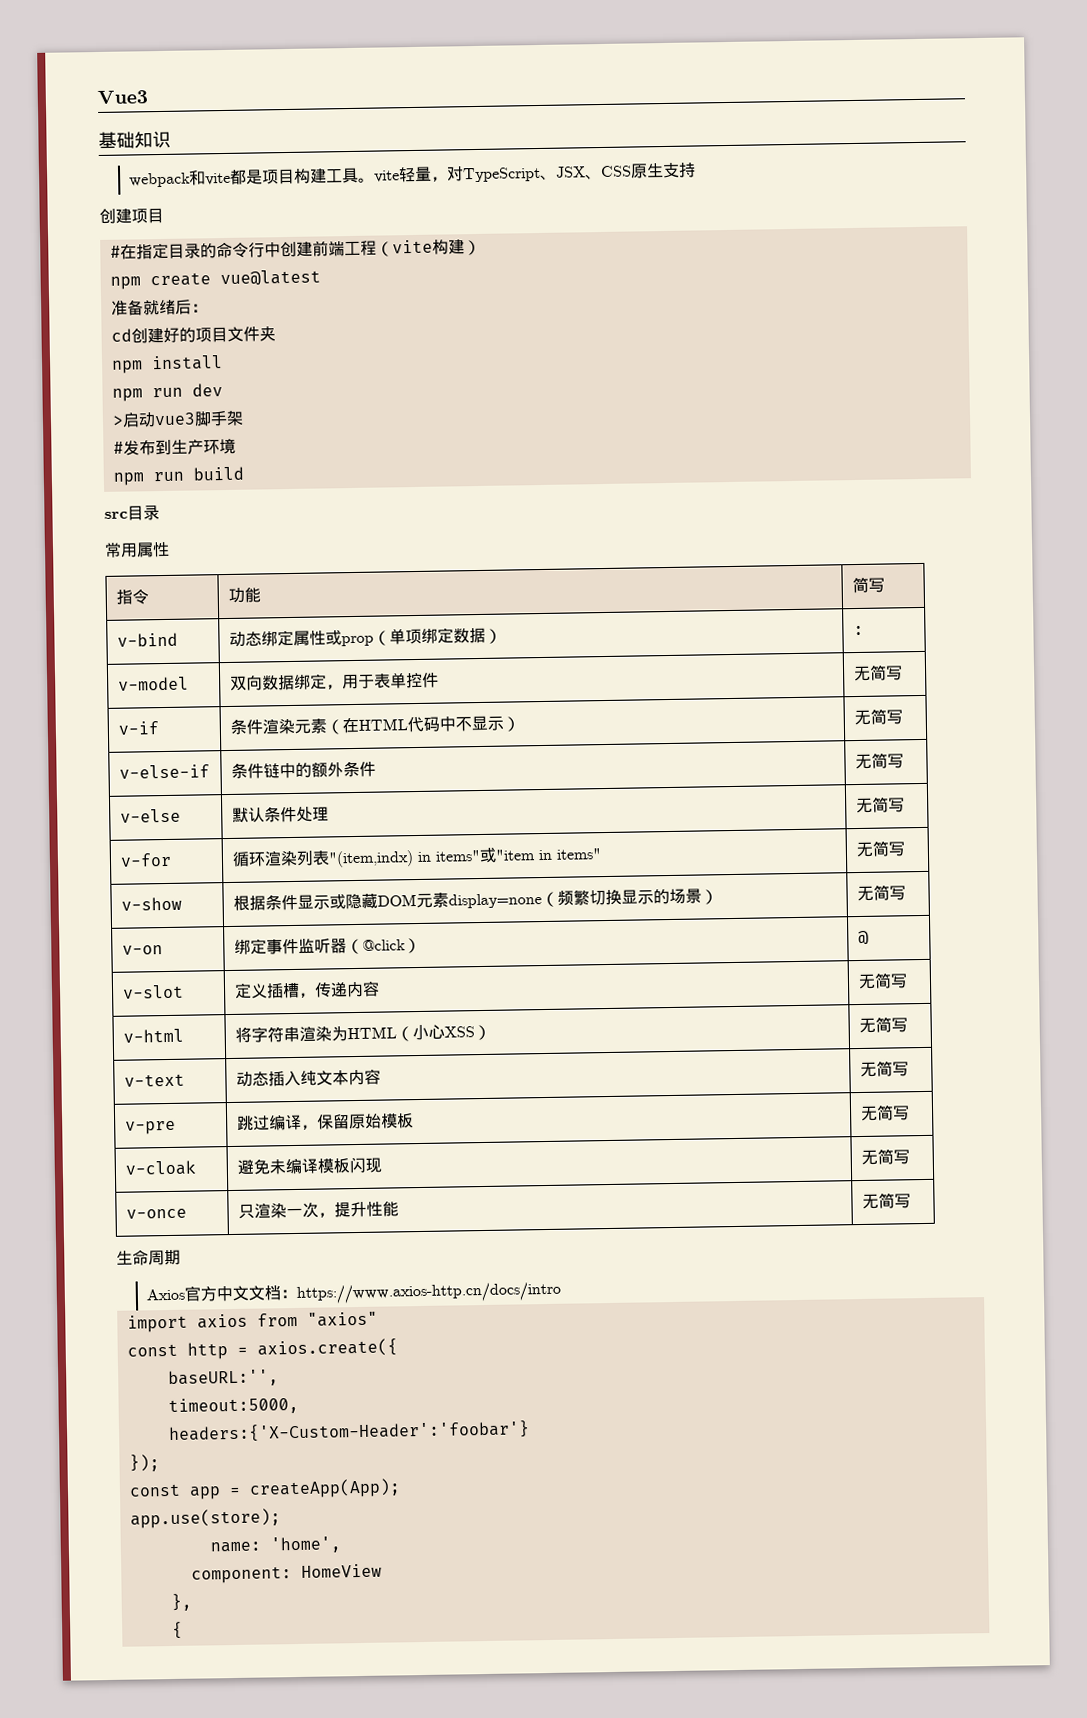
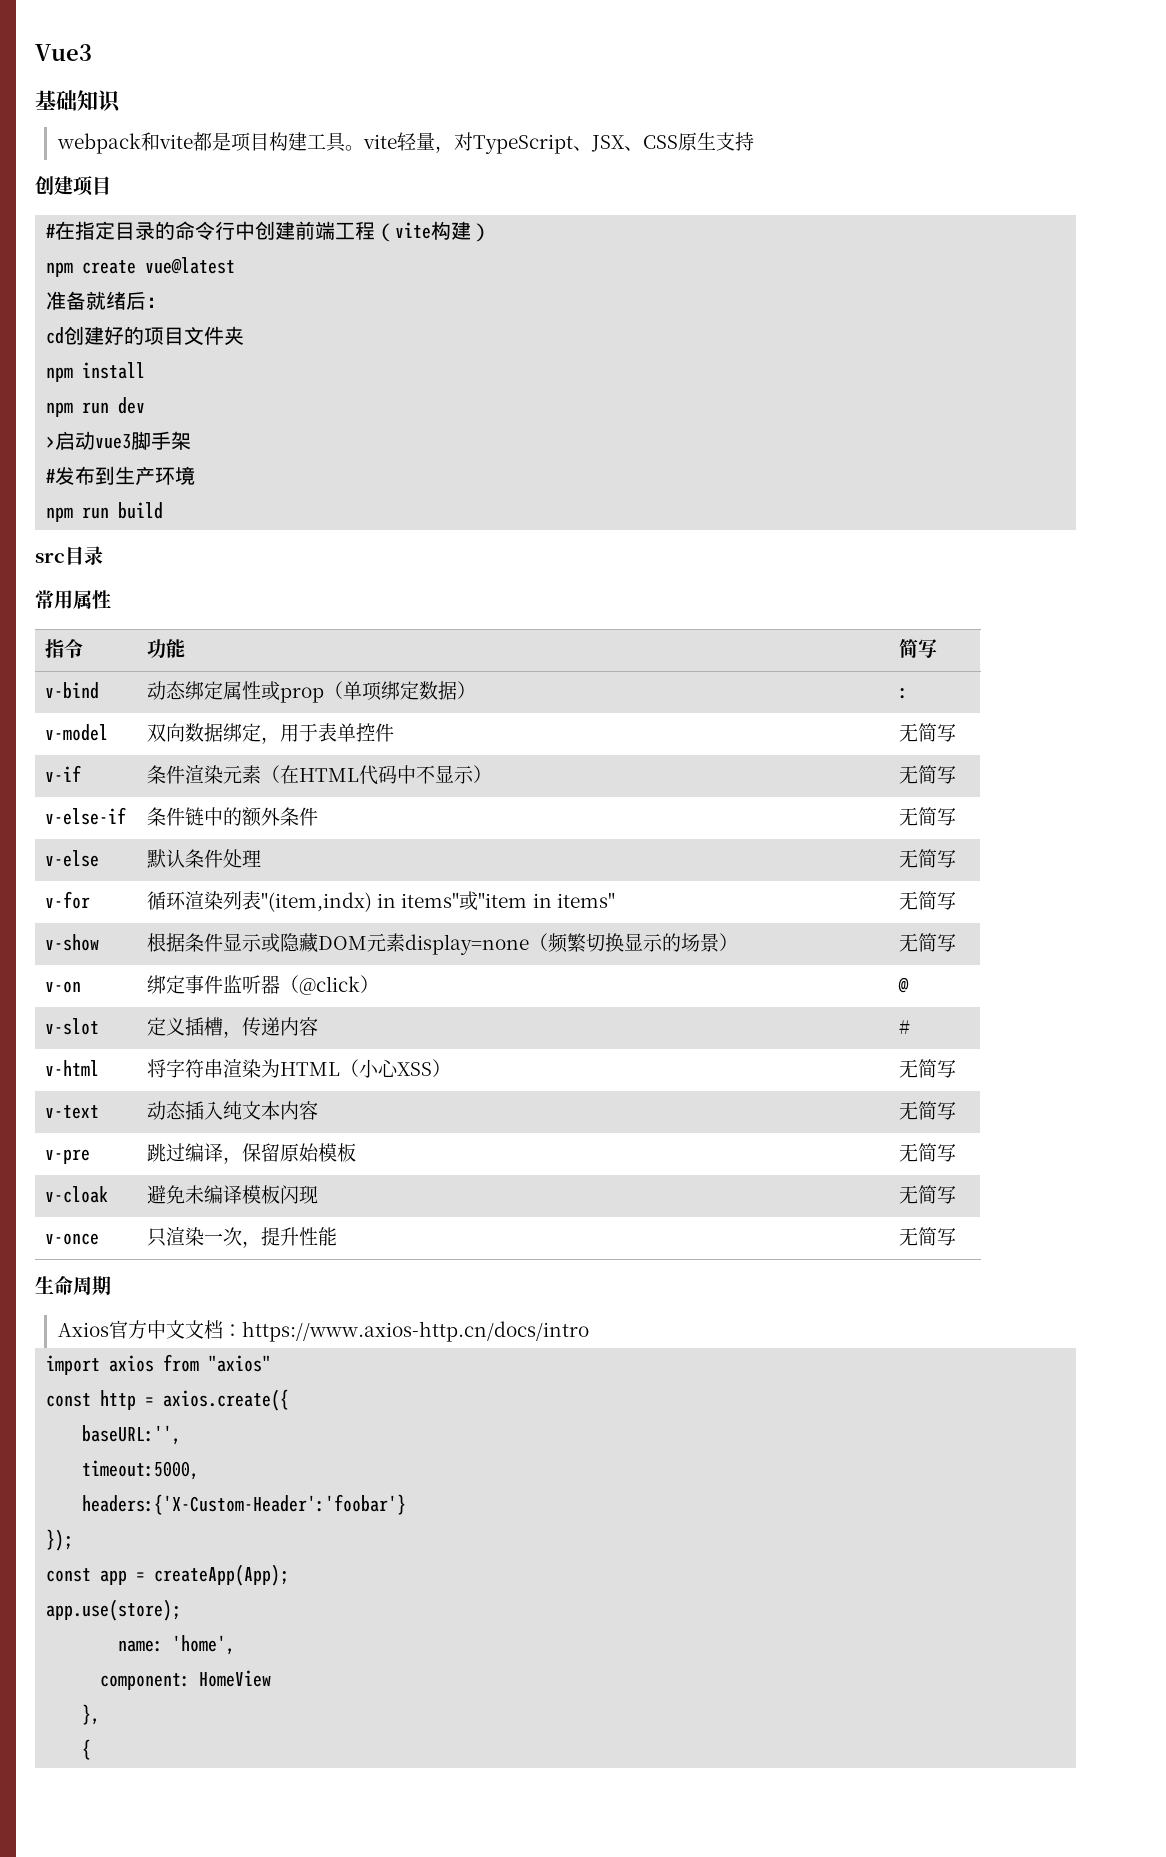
- v-slot | 定义插槽，传递内容 | 无简写
+ v-slot | 定义插槽，传递内容 | #

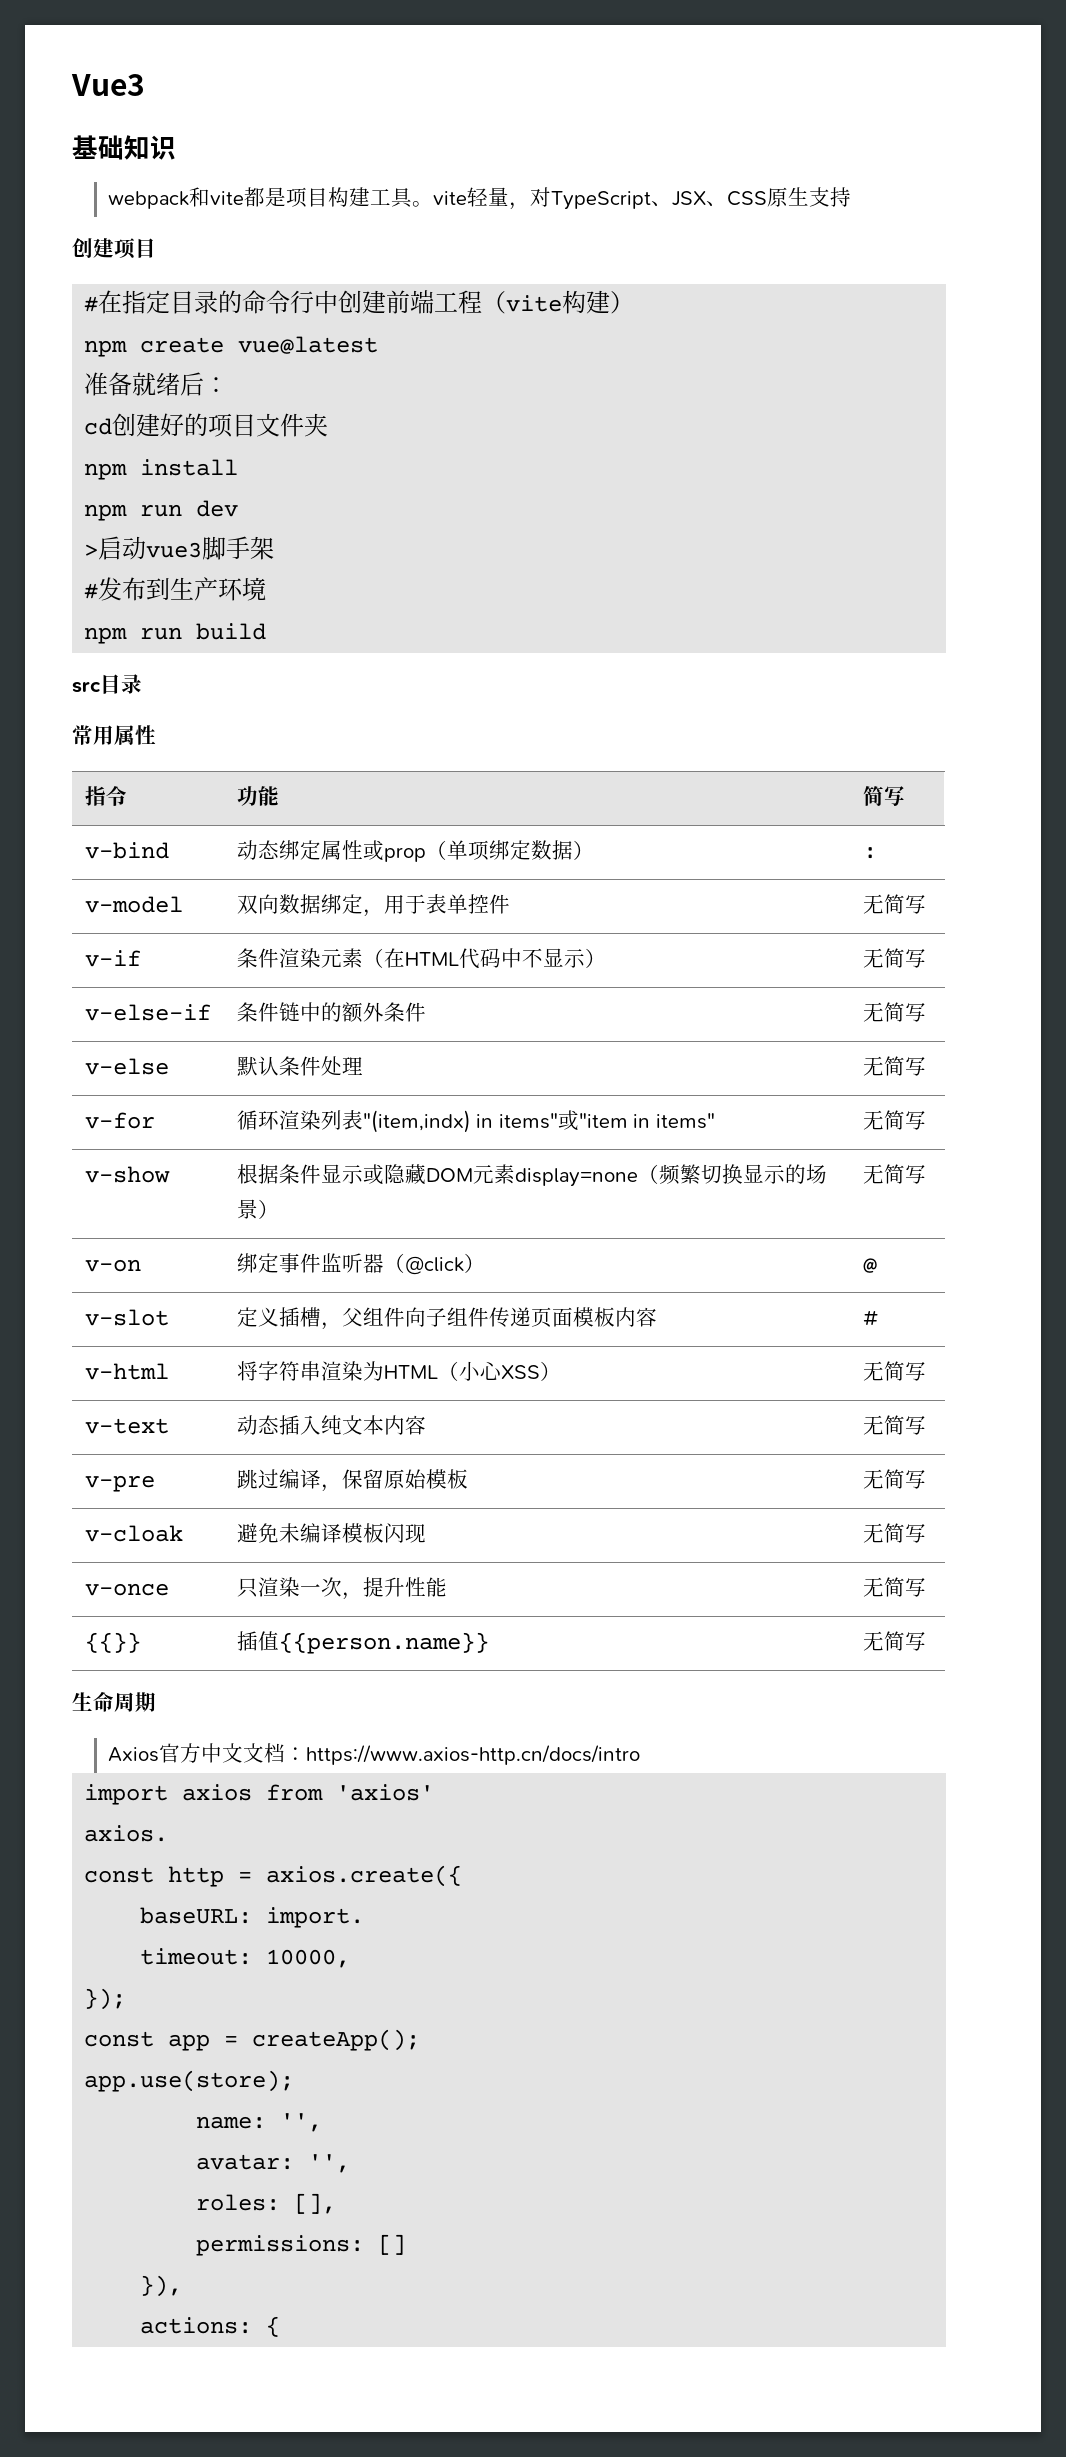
- v-slot | 定义插槽，传递内容 | #
+ v-slot | 定义插槽，父组件向子组件传递页面模板内容 | #
+ {{}} | 插值{{person.name}} | 无简写
- import axios from "axios"
+ import axios from 'axios'
+ axios.
- baseURL:'',
- timeout:5000,
- headers:{'X-Custom-Header':'foobar'}
+ baseURL: import.
+ timeout: 10000,
- const app = createApp(App);
+ const app = createApp();
- name: 'home',
- component: HomeView
- },
- {
+ name: '',
+ avatar: '',
+ roles: [],
+ permissions: []
+ }),
+ actions: {

